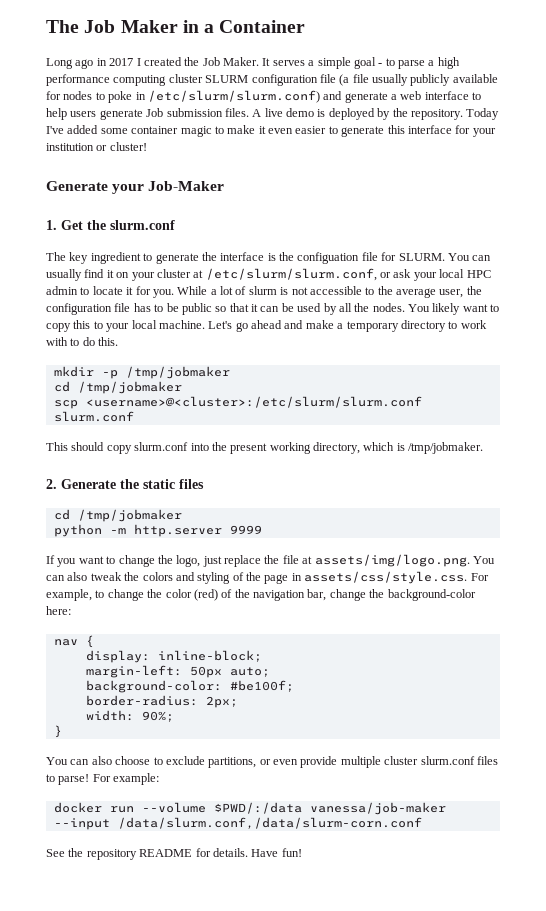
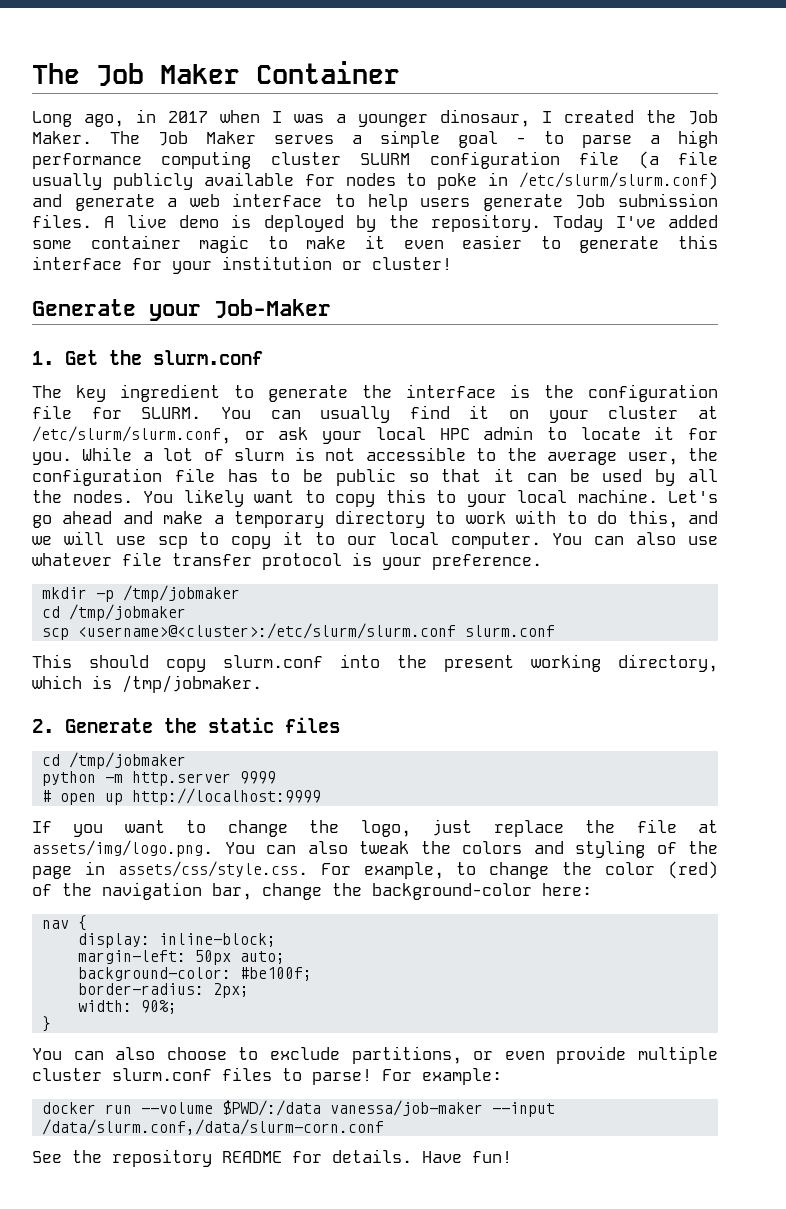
- The Job Maker in a Container
+ The Job Maker Container
- Long ago in 2017 I created the Job Maker.
+ Long ago, in 2017 when I was a younger dinosaur, I created the Job Maker.
- It serves a simple goal - to parse a high performance computing cluster SLURM configuration file (a file usually publicly available for nodes to poke in /etc/slurm/slurm.conf) and generate a web interface to help users generate Job submission files.
+ The Job Maker serves a simple goal - to parse a high performance computing cluster SLURM configuration file (a file usually publicly available for nodes to poke in /etc/slurm/slurm.conf) and generate a web interface to help users generate Job submission files.
- The key ingredient to generate the interface is the configuation file for SLURM.
+ The key ingredient to generate the interface is the configuration file for SLURM.
- Let's go ahead and make a temporary directory to work with to do this.
+ Let's go ahead and make a temporary directory to work with to do this, and we will use scp to copy it to our local computer. You can also use whatever file transfer protocol is your preference.
+ # open up http://localhost:9999

